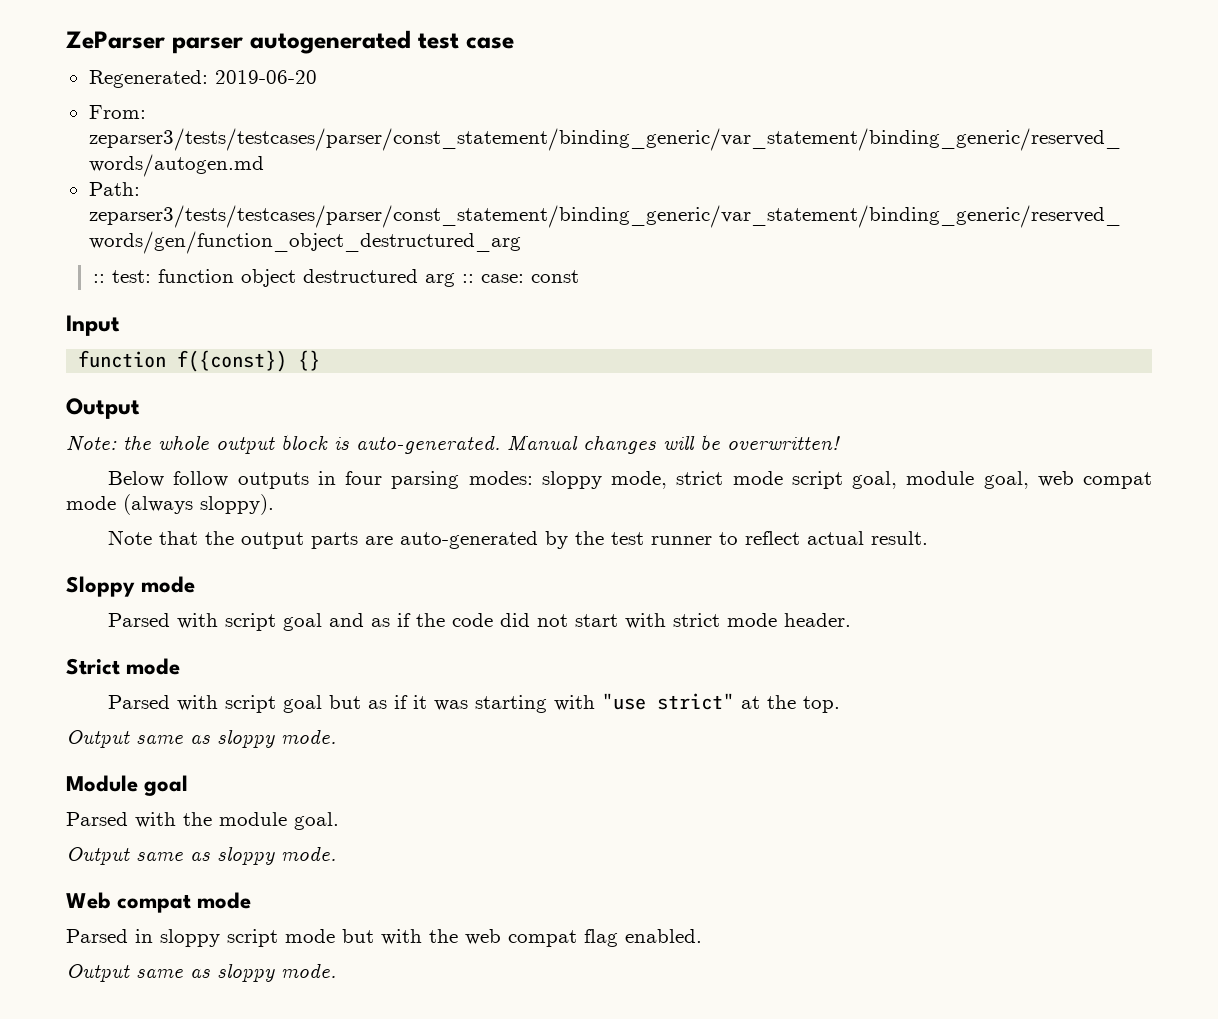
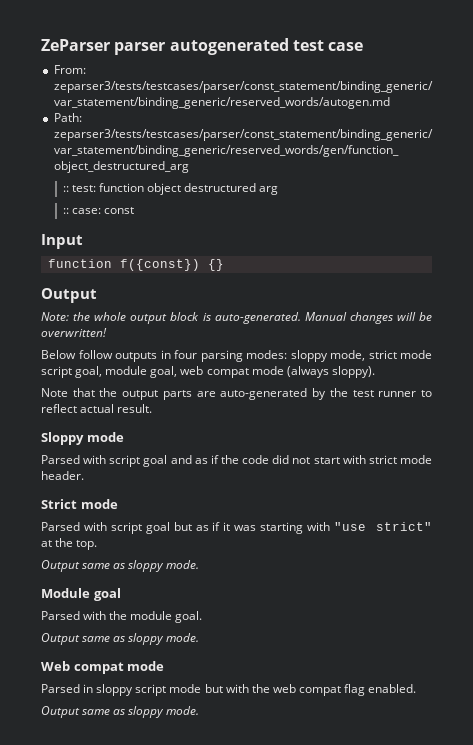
- Regenerated: 2019-06-20
- :: test: function object destructured arg :: case: const
+ :: test: function object destructured arg
+ :: case: const

